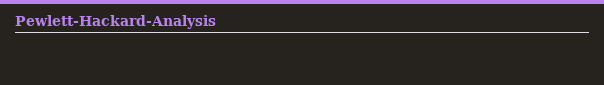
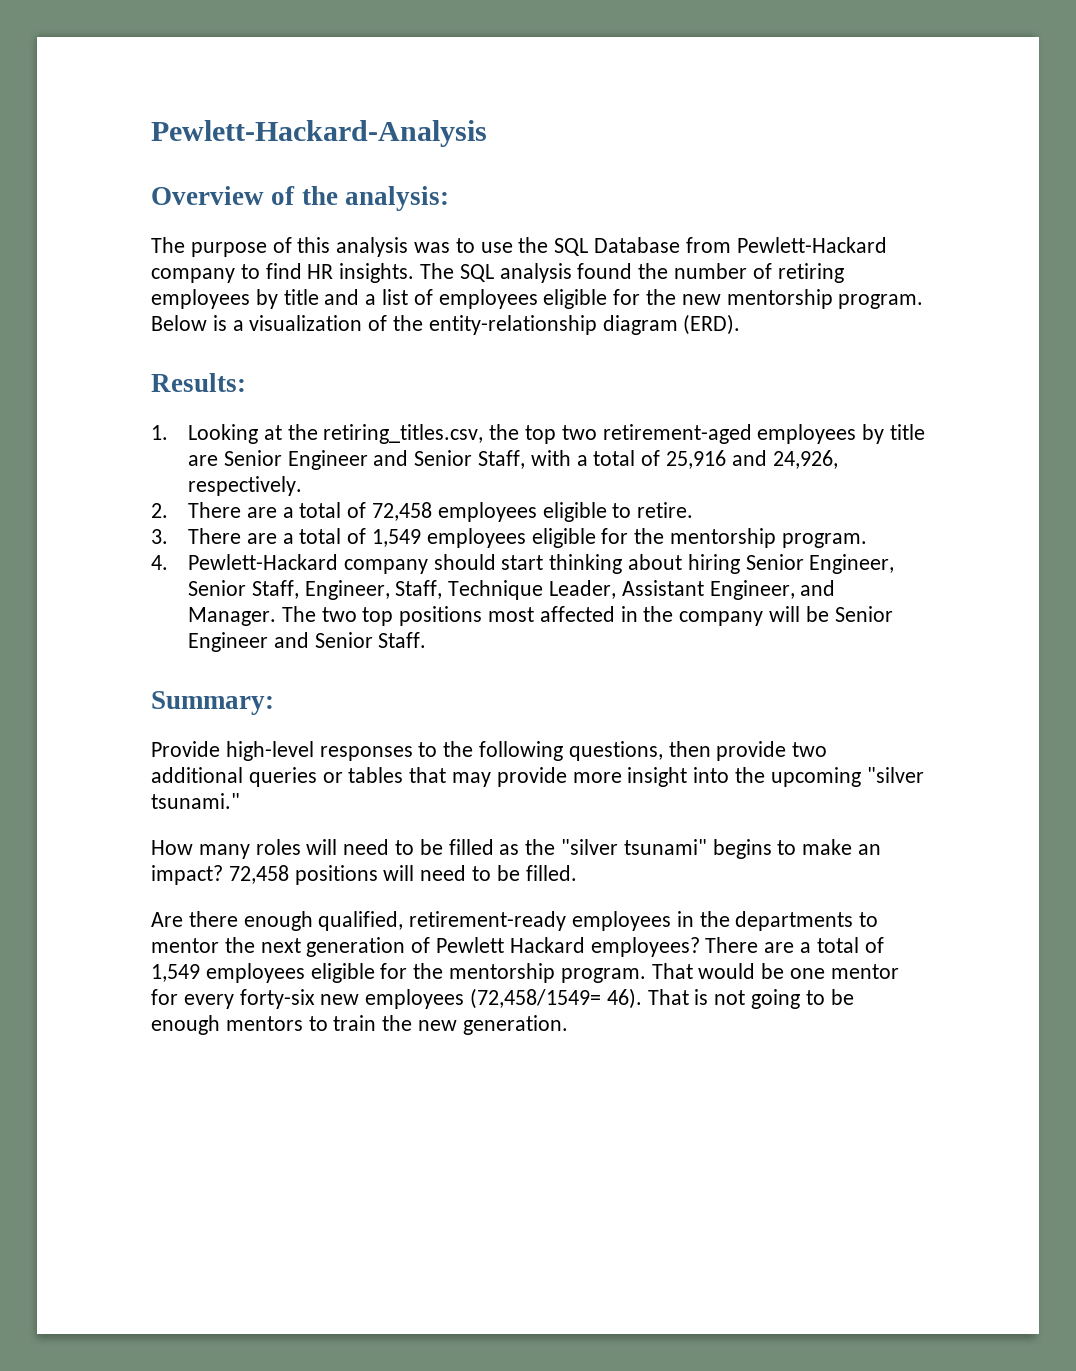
+ Overview of the analysis:
+ The purpose of this analysis was to use the SQL Database from Pewlett-Hackard company to find HR insights. The SQL analysis found the number of retiring employees by title and a list of employees eligible for the new mentorship program. Below is a visualization of the entity-relationship diagram (ERD).
+ Results:
+ 1. Looking at the retiring_titles.csv, the top two retirement-aged employees by title are Senior Engineer and Senior Staff, with a total of 25,916 and 24,926, respectively.
+ 2. There are a total of 72,458 employees eligible to retire.
+ 3. There are a total of 1,549 employees eligible for the mentorship program.
+ 4. Pewlett-Hackard company should start thinking about hiring Senior Engineer, Senior Staff, Engineer, Staff, Technique Leader, Assistant Engineer, and Manager. The two top positions most affected in the company will be Senior Engineer and Senior Staff.
+ Summary:
+ Provide high-level responses to the following questions, then provide two additional queries or tables that may provide more insight into the upcoming "silver tsunami."
+ How many roles will need to be filled as the "silver tsunami" begins to make an impact? 72,458 positions will need to be filled.
+ Are there enough qualified, retirement-ready employees in the departments to mentor the next generation of Pewlett Hackard employees? There are a total of 1,549 employees eligible for the mentorship program. That would be one mentor for every forty-six new employees (72,458/1549= 46). That is not going to be enough mentors to train the new generation.

